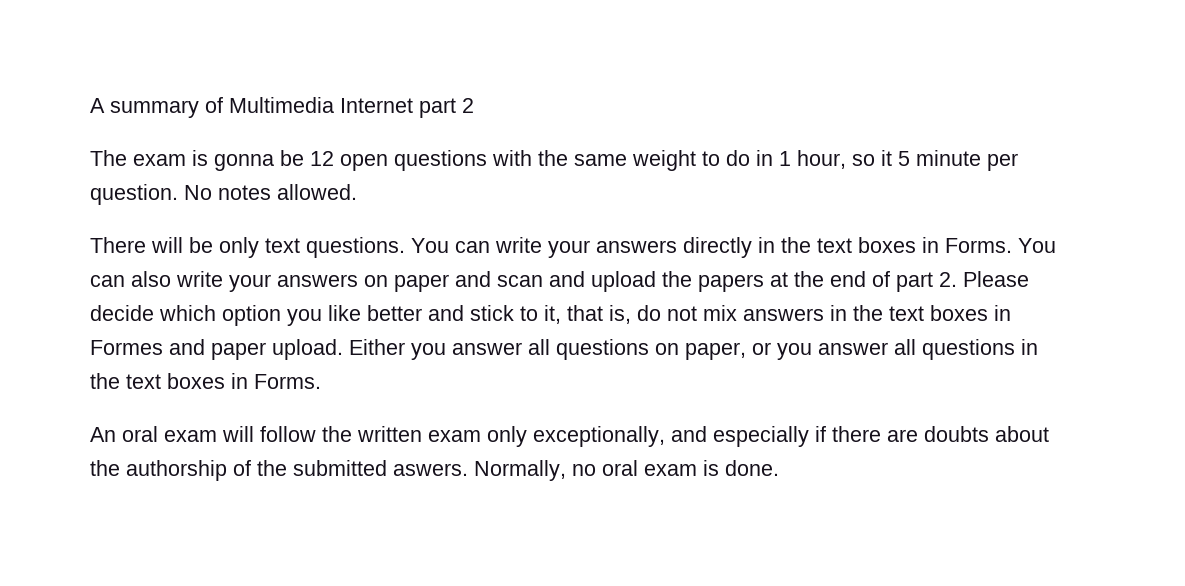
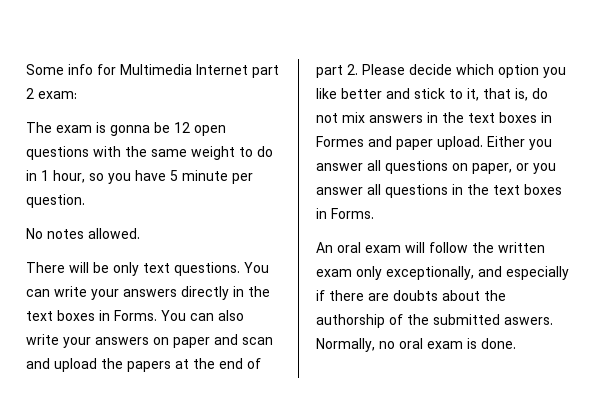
- A summary of Multimedia Internet part 2
+ Some info for Multimedia Internet part 2 exam:
- The exam is gonna be 12 open questions with the same weight to do in 1 hour, so it 5 minute per question. No notes allowed.
+ The exam is gonna be 12 open questions with the same weight to do in 1 hour, so you have 5 minute per question.
+ No notes allowed.

